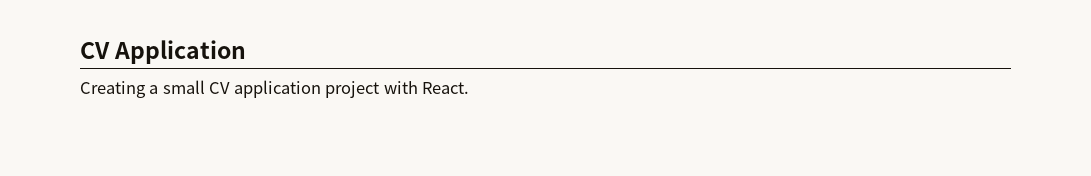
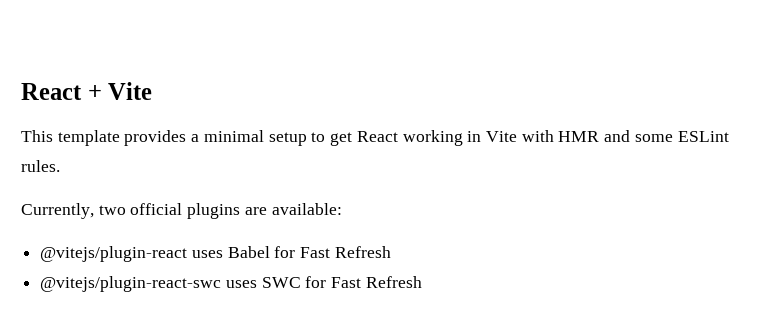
- CV Application
- Creating a small CV application project with React.
+ React + Vite
+ This template provides a minimal setup to get React working in Vite with HMR and some ESLint rules.
+ Currently, two official plugins are available:
+ @vitejs/plugin-react uses Babel for Fast Refresh
+ @vitejs/plugin-react-swc uses SWC for Fast Refresh

